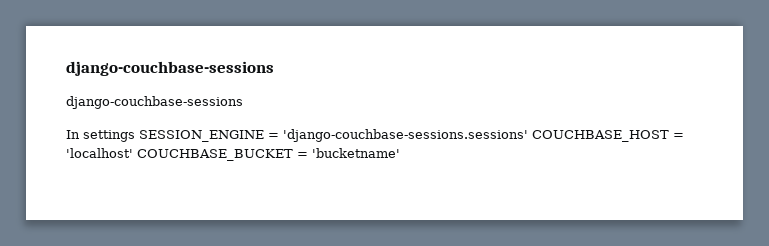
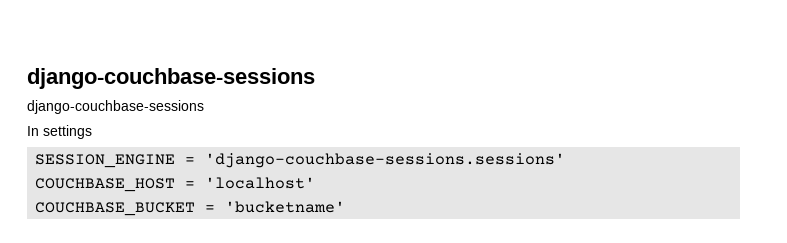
- In settings SESSION_ENGINE = 'django-couchbase-sessions.sessions' COUCHBASE_HOST = 'localhost' COUCHBASE_BUCKET = 'bucketname'
+ In settings
+ SESSION_ENGINE = 'django-couchbase-sessions.sessions'
+ COUCHBASE_HOST = 'localhost'
+ COUCHBASE_BUCKET = 'bucketname'

